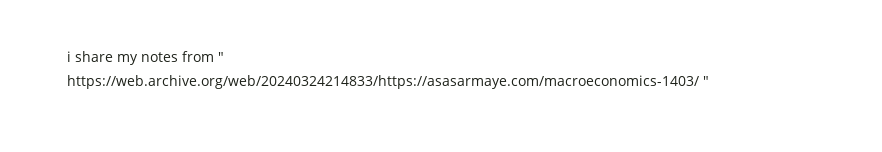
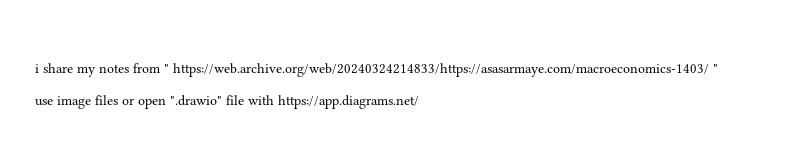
+ use image files or open ".drawio" file with https://app.diagrams.net/

